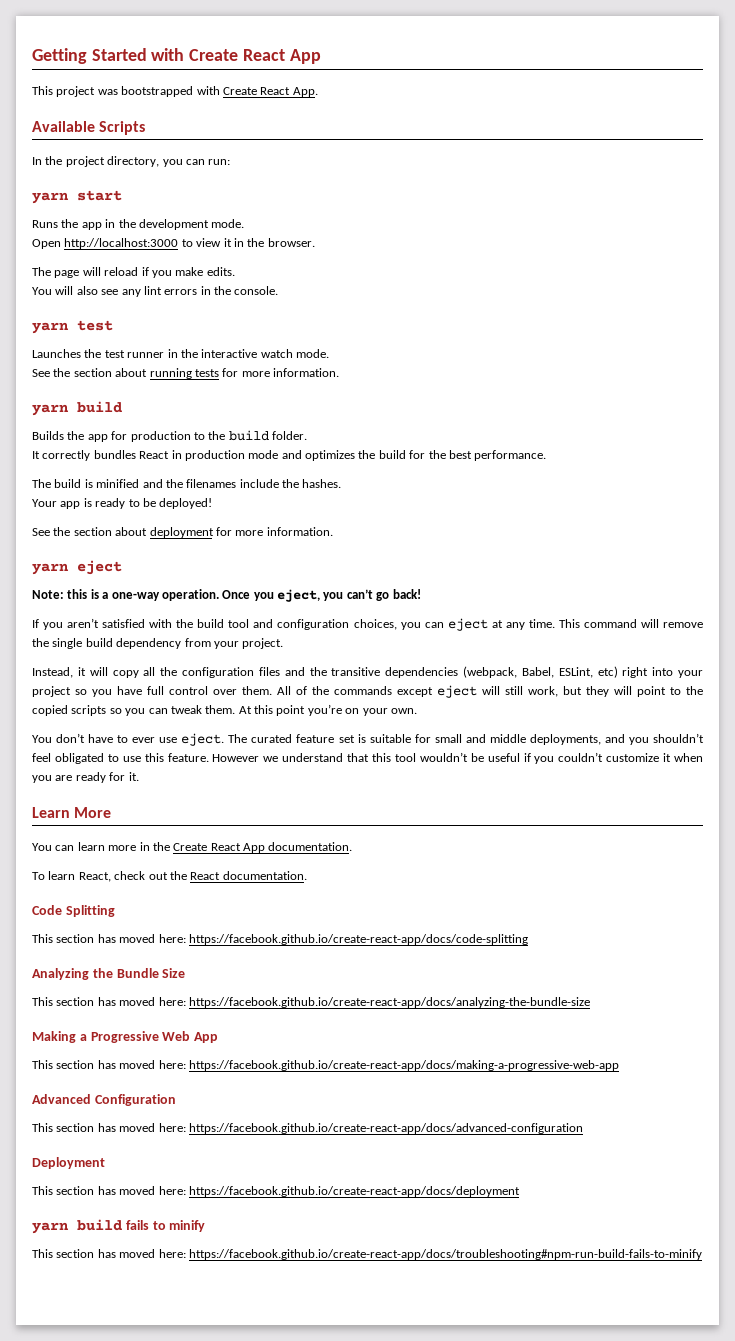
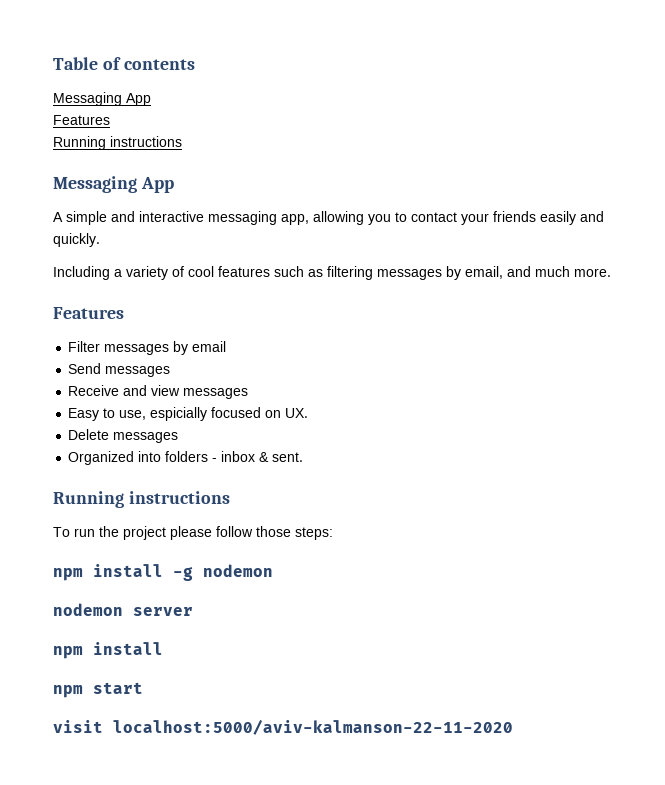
- Getting Started with Create React App
- This project was bootstrapped with Create React App.
- Available Scripts
- In the project directory, you can run:
- yarn start
- Runs the app in the development mode.
- Open http://localhost:3000 to view it in the browser.
- The page will reload if you make edits.
- You will also see any lint errors in the console.
- yarn test
- Launches the test runner in the interactive watch mode.
- See the section about running tests for more information.
- yarn build
- Builds the app for production to the build folder.
- It correctly bundles React in production mode and optimizes the build for the best performance.
- The build is minified and the filenames include the hashes.
- Your app is ready to be deployed!
- See the section about deployment for more information.
- yarn eject
- Note: this is a one-way operation. Once you eject, you can’t go back!
- If you aren’t satisfied with the build tool and configuration choices, you can eject at any time. This command will remove the single build dependency from your project.
- Instead, it will copy all the configuration files and the transitive dependencies (webpack, Babel, ESLint, etc) right into your project so you have full control over them. All of the commands except eject will still work, but they will point to the copied scripts so you can tweak them. At this point you’re on your own.
- You don’t have to ever use eject. The curated feature set is suitable for small and middle deployments, and you shouldn’t feel obligated to use this feature. However we understand that this tool wouldn’t be useful if you couldn’t customize it when you are ready for it.
- Learn More
- You can learn more in the Create React App documentation.
- To learn React, check out the React documentation.
- Code Splitting
- This section has moved here: https://facebook.github.io/create-react-app/docs/code-splitting
- Analyzing the Bundle Size
- This section has moved here: https://facebook.github.io/create-react-app/docs/analyzing-the-bundle-size
- Making a Progressive Web App
- This section has moved here: https://facebook.github.io/create-react-app/docs/making-a-progressive-web-app
- Advanced Configuration
- This section has moved here: https://facebook.github.io/create-react-app/docs/advanced-configuration
- Deployment
- This section has moved here: https://facebook.github.io/create-react-app/docs/deployment
- yarn build fails to minify
- This section has moved here: https://facebook.github.io/create-react-app/docs/troubleshooting#npm-run-build-fails-to-minify
+ Table of contents
+ Messaging App
+ Features
+ Running instructions
+ Messaging App
+ A simple and interactive messaging app, allowing you to contact your friends easily and quickly.
+ Including a variety of cool features such as filtering messages by email, and much more.
+ Features
+ Filter messages by email
+ Send messages
+ Receive and view messages
+ Easy to use, espicially focused on UX.
+ Delete messages
+ Organized into folders - inbox & sent.
+ Running instructions
+ To run the project please follow those steps:
+ npm install -g nodemon
+ nodemon server
+ npm install
+ npm start
+ visit localhost:5000/aviv-kalmanson-22-11-2020

